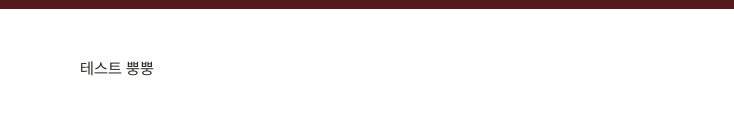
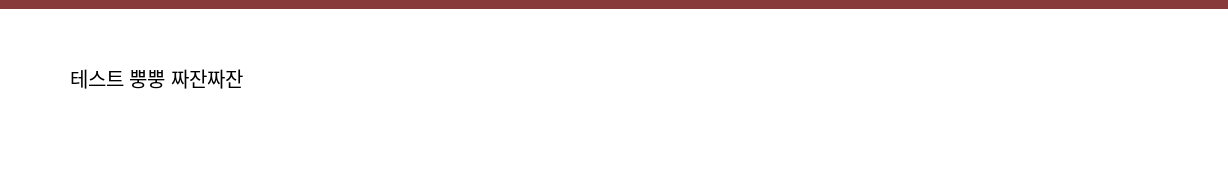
- 테스트 뿡뿡
+ 테스트 뿡뿡 짜잔짜잔

